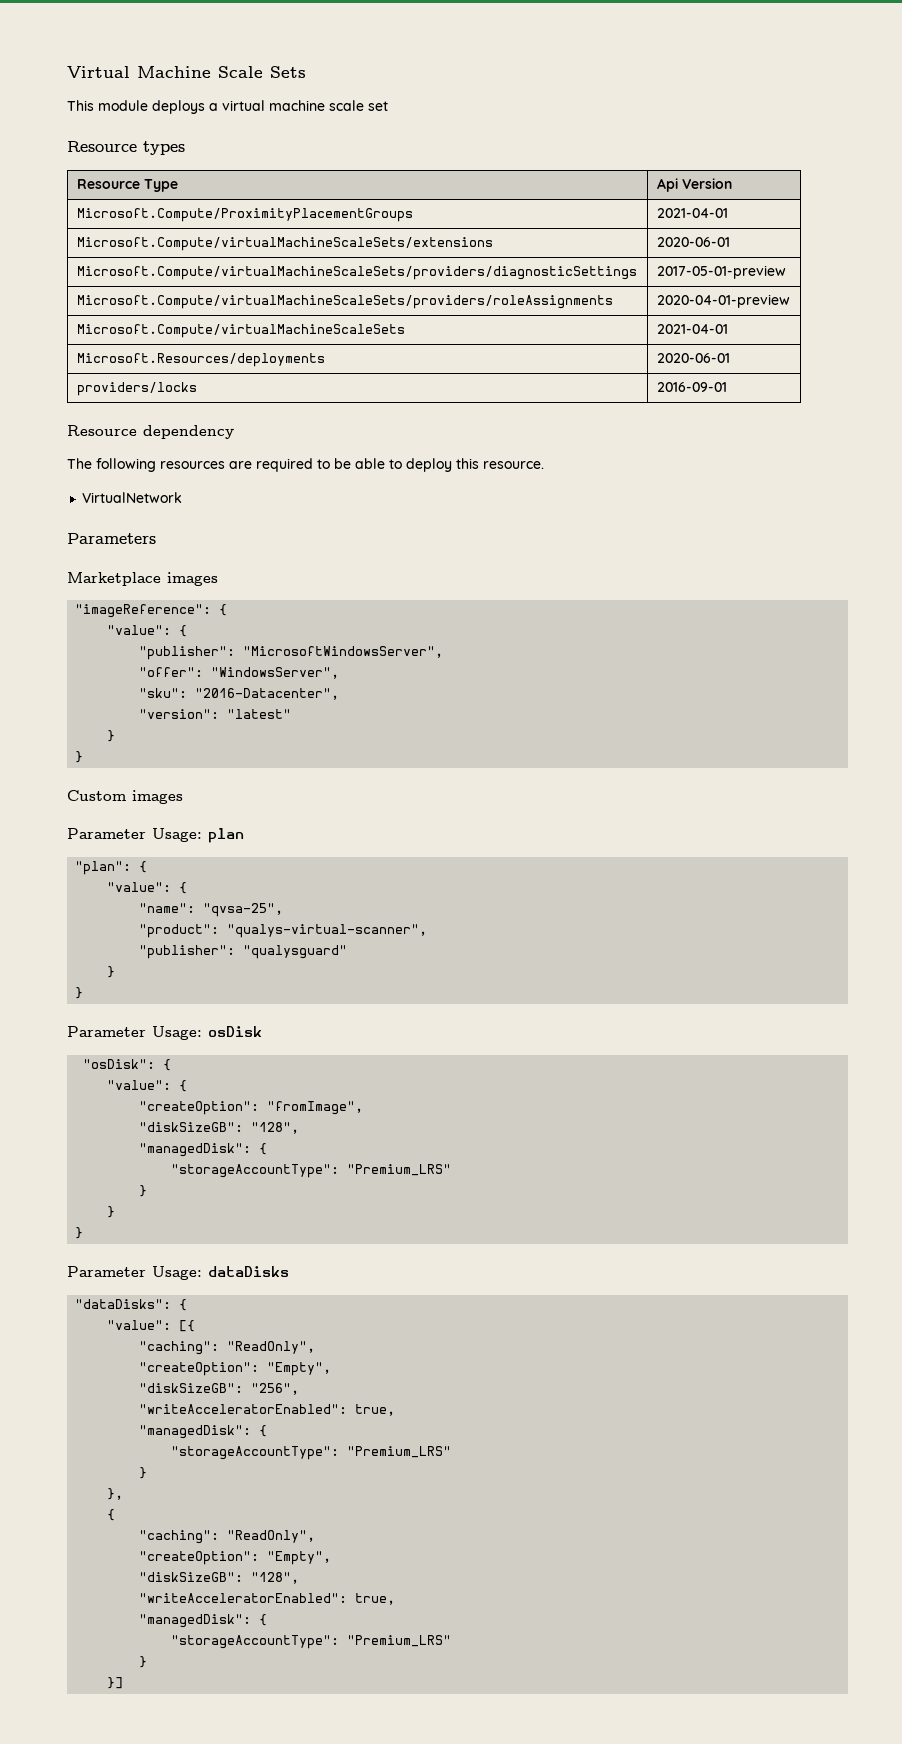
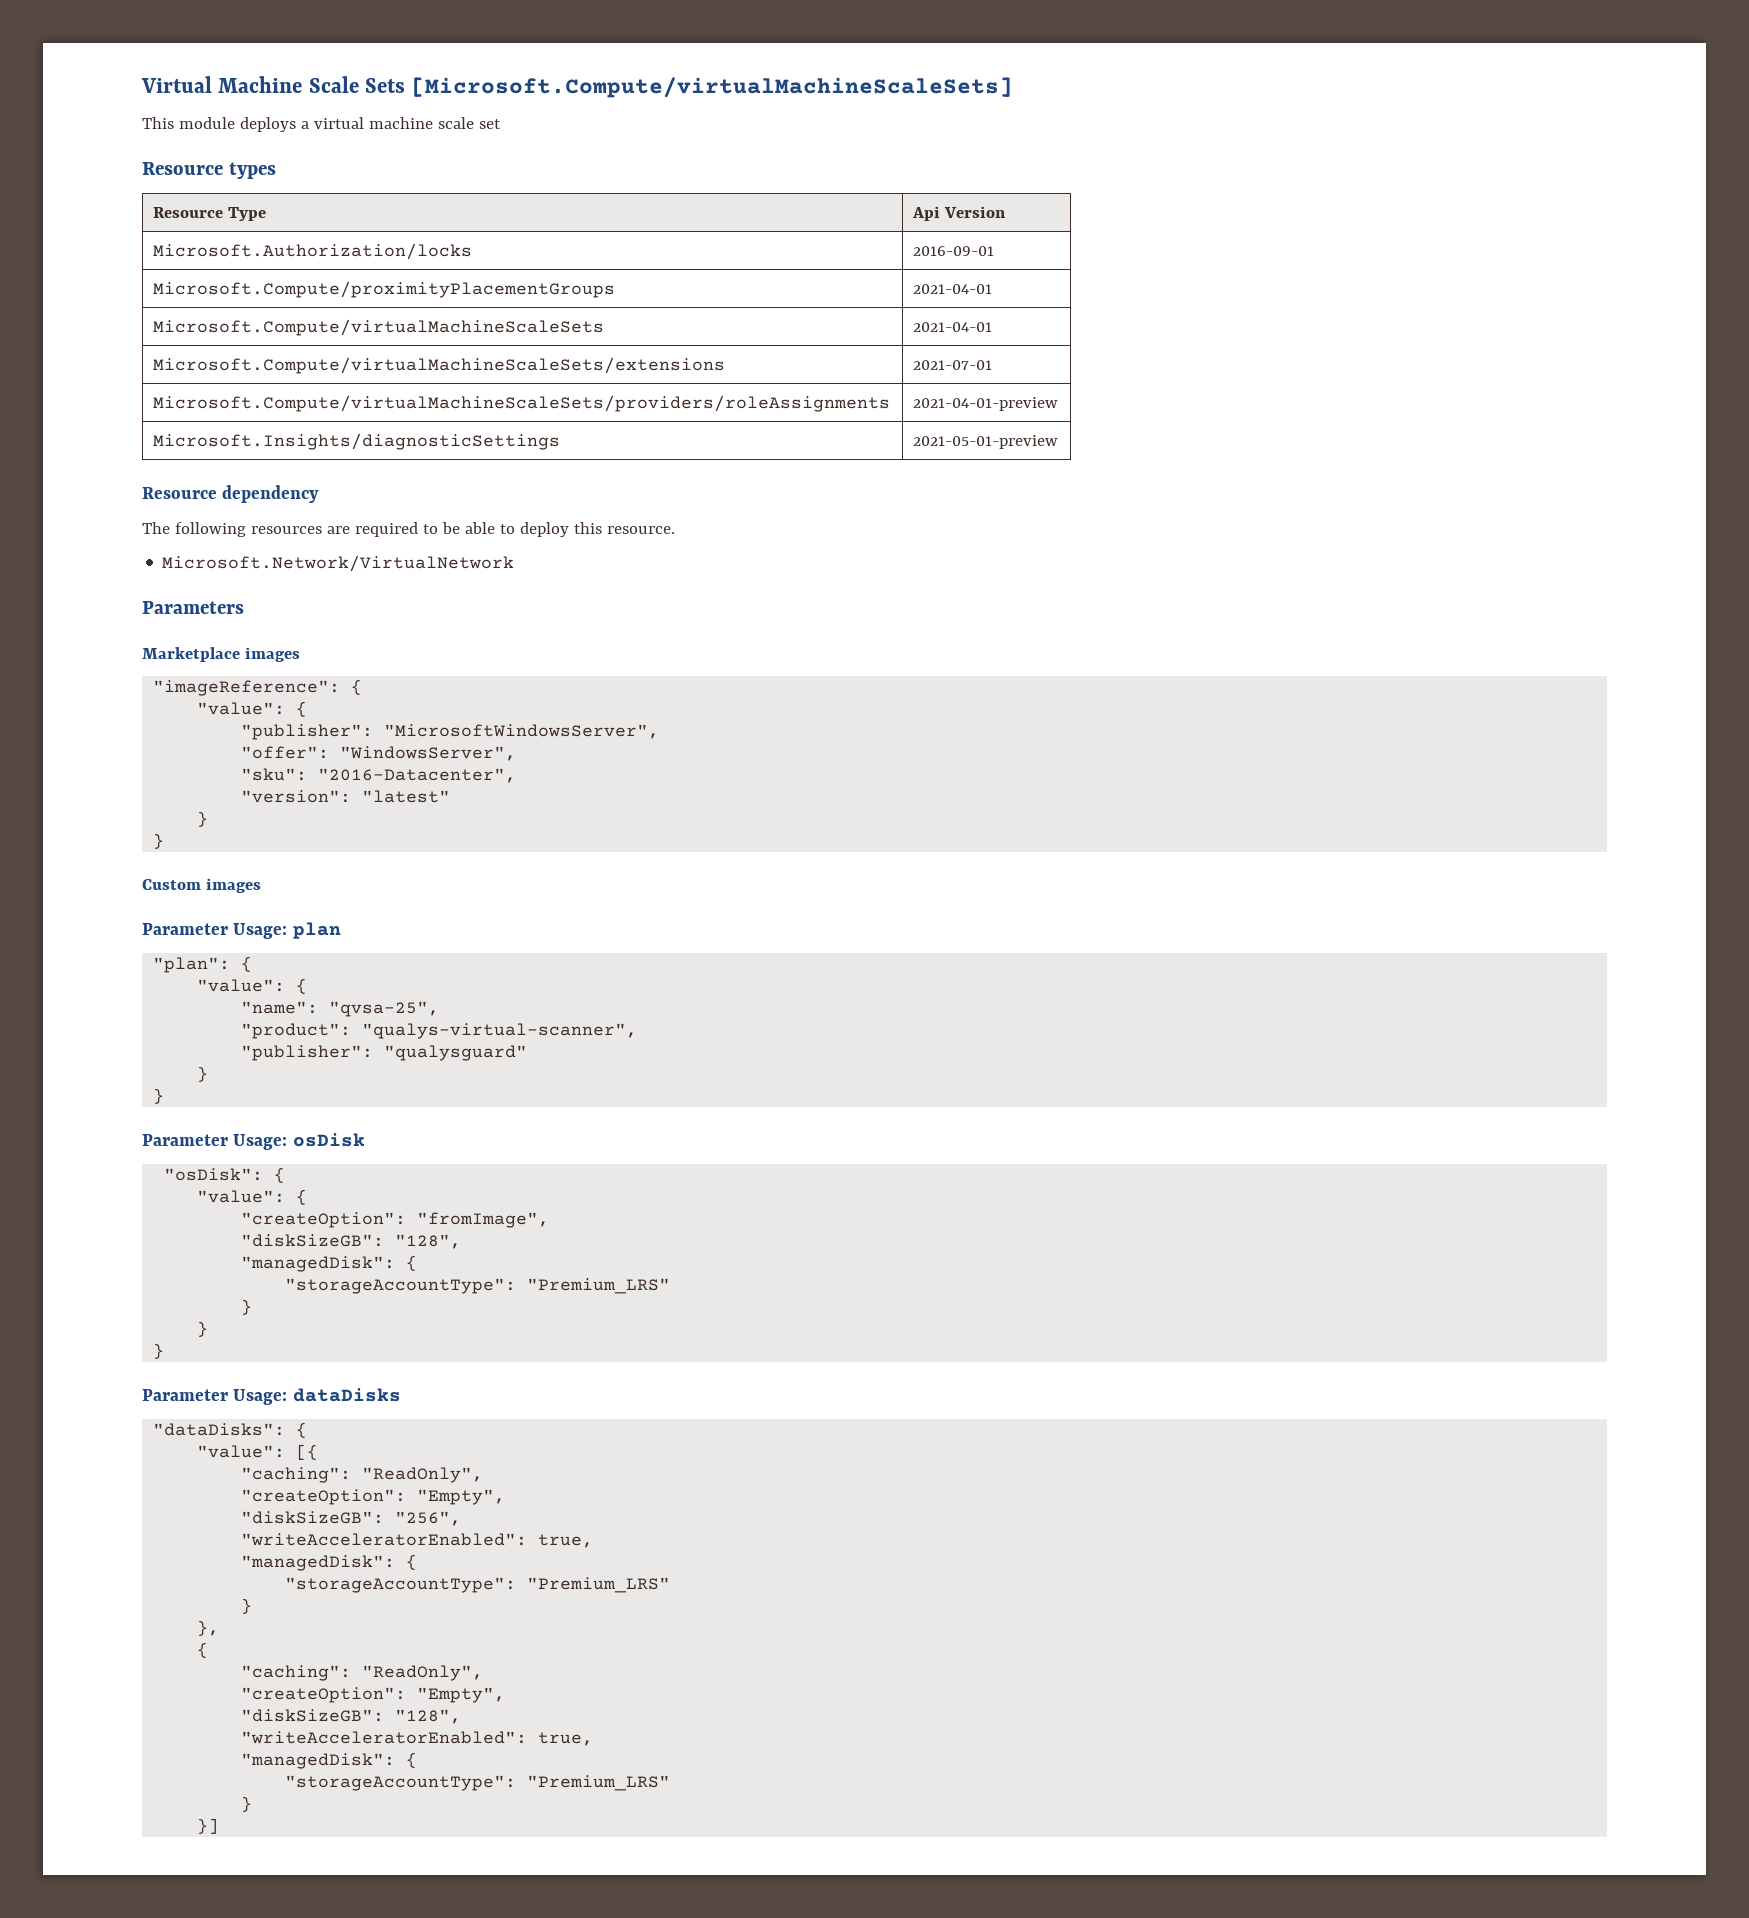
- Virtual Machine Scale Sets
+ Virtual Machine Scale Sets [Microsoft.Compute/virtualMachineScaleSets]
- Microsoft.Compute/ProximityPlacementGroups | 2021-04-01
- Microsoft.Compute/virtualMachineScaleSets/extensions | 2020-06-01
- Microsoft.Compute/virtualMachineScaleSets/providers/diagnosticSettings | 2017-05-01-preview
- Microsoft.Compute/virtualMachineScaleSets/providers/roleAssignments | 2020-04-01-preview
+ Microsoft.Authorization/locks | 2016-09-01
+ Microsoft.Compute/proximityPlacementGroups | 2021-04-01
  Microsoft.Compute/virtualMachineScaleSets | 2021-04-01
- Microsoft.Resources/deployments | 2020-06-01
- providers/locks | 2016-09-01
+ Microsoft.Compute/virtualMachineScaleSets/extensions | 2021-07-01
+ Microsoft.Compute/virtualMachineScaleSets/providers/roleAssignments | 2021-04-01-preview
+ Microsoft.Insights/diagnosticSettings | 2021-05-01-preview
- VirtualNetwork
+ Microsoft.Network/VirtualNetwork

